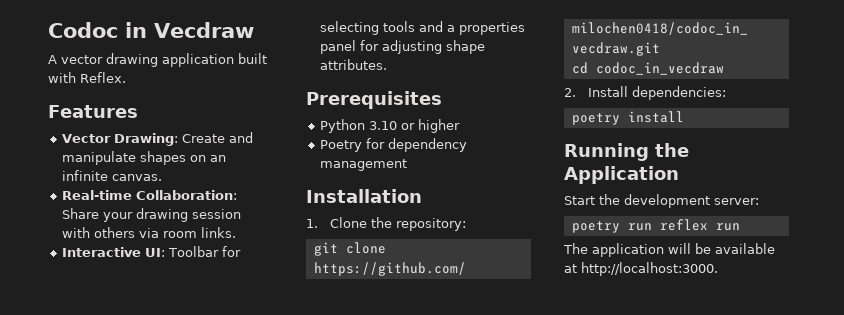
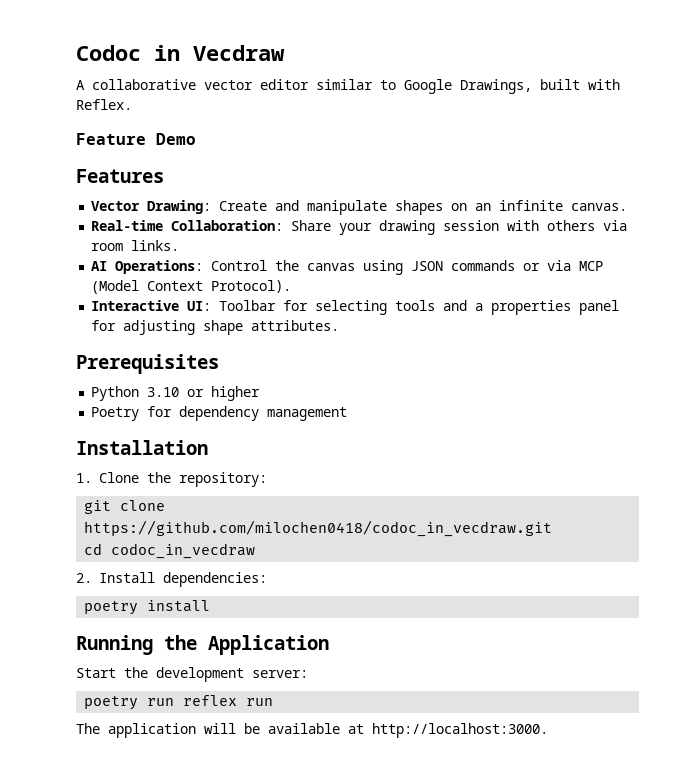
- A vector drawing application built with Reflex.
+ A collaborative vector editor similar to Google Drawings, built with Reflex.
+ Feature Demo
+ AI Operations: Control the canvas using JSON commands or via MCP (Model Context Protocol).

